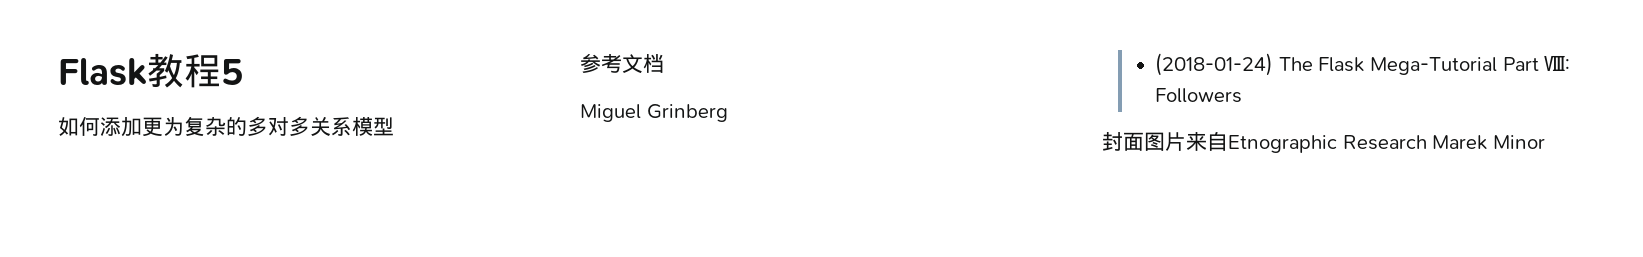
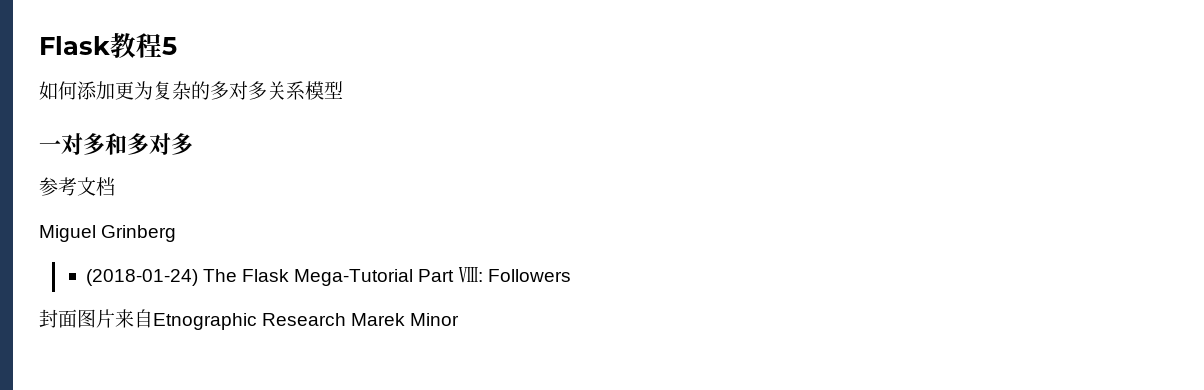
+ 一对多和多对多

